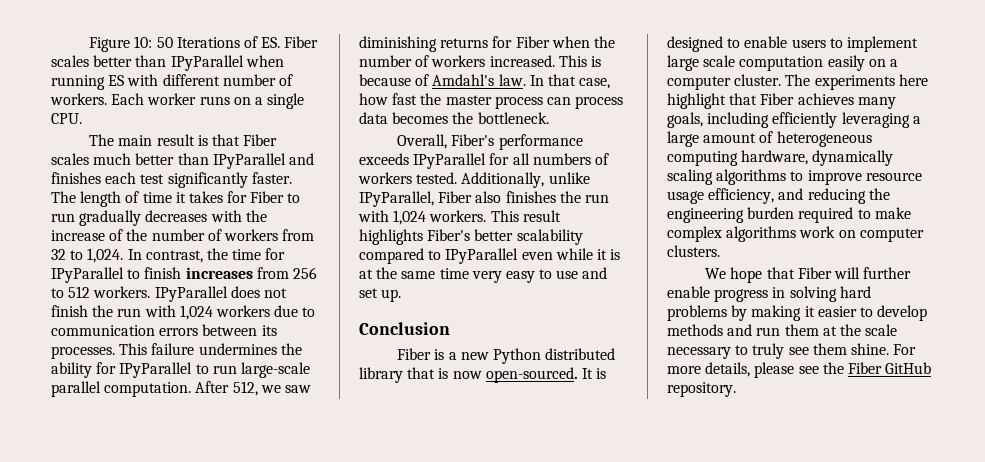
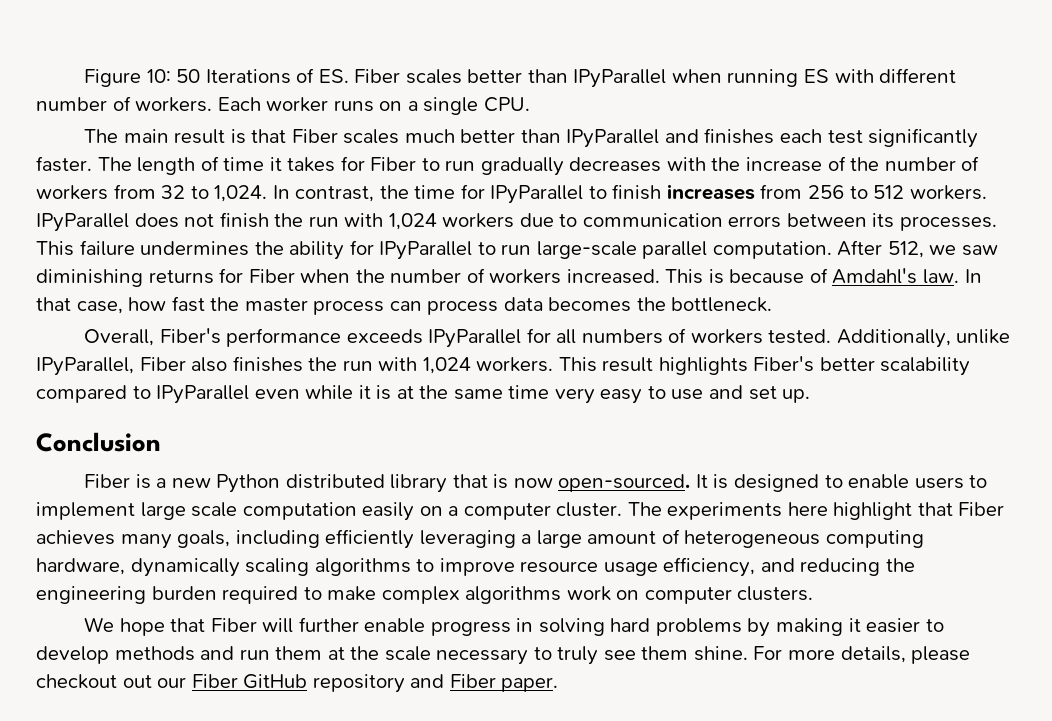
- For more details, please see the Fiber GitHub repository.
+ For more details, please checkout out our Fiber GitHub repository and Fiber paper.

